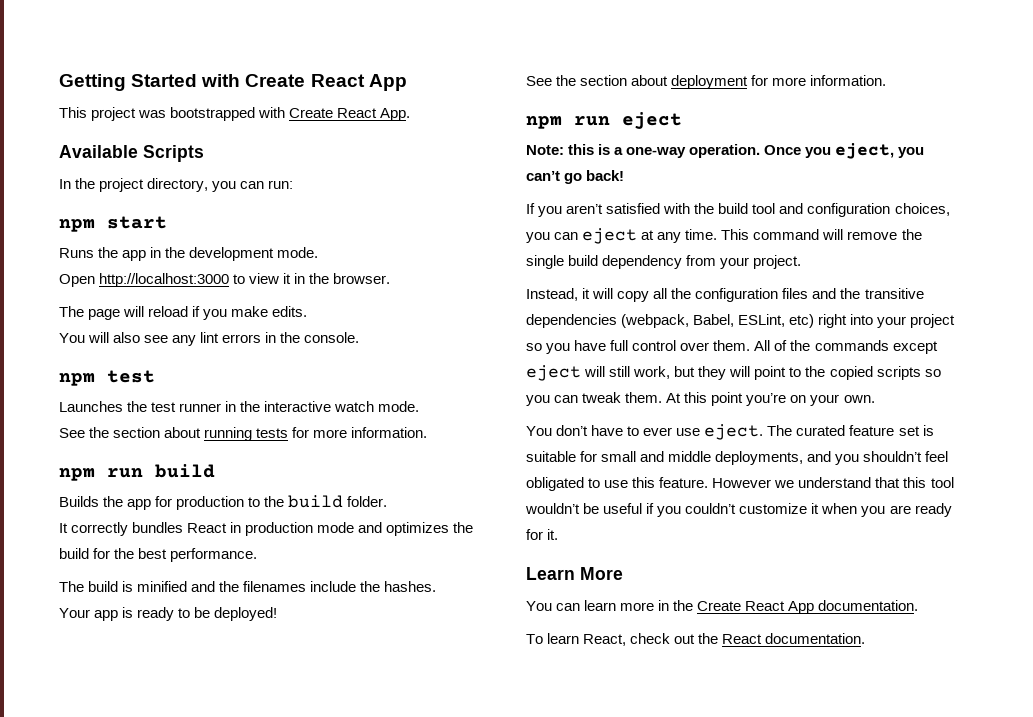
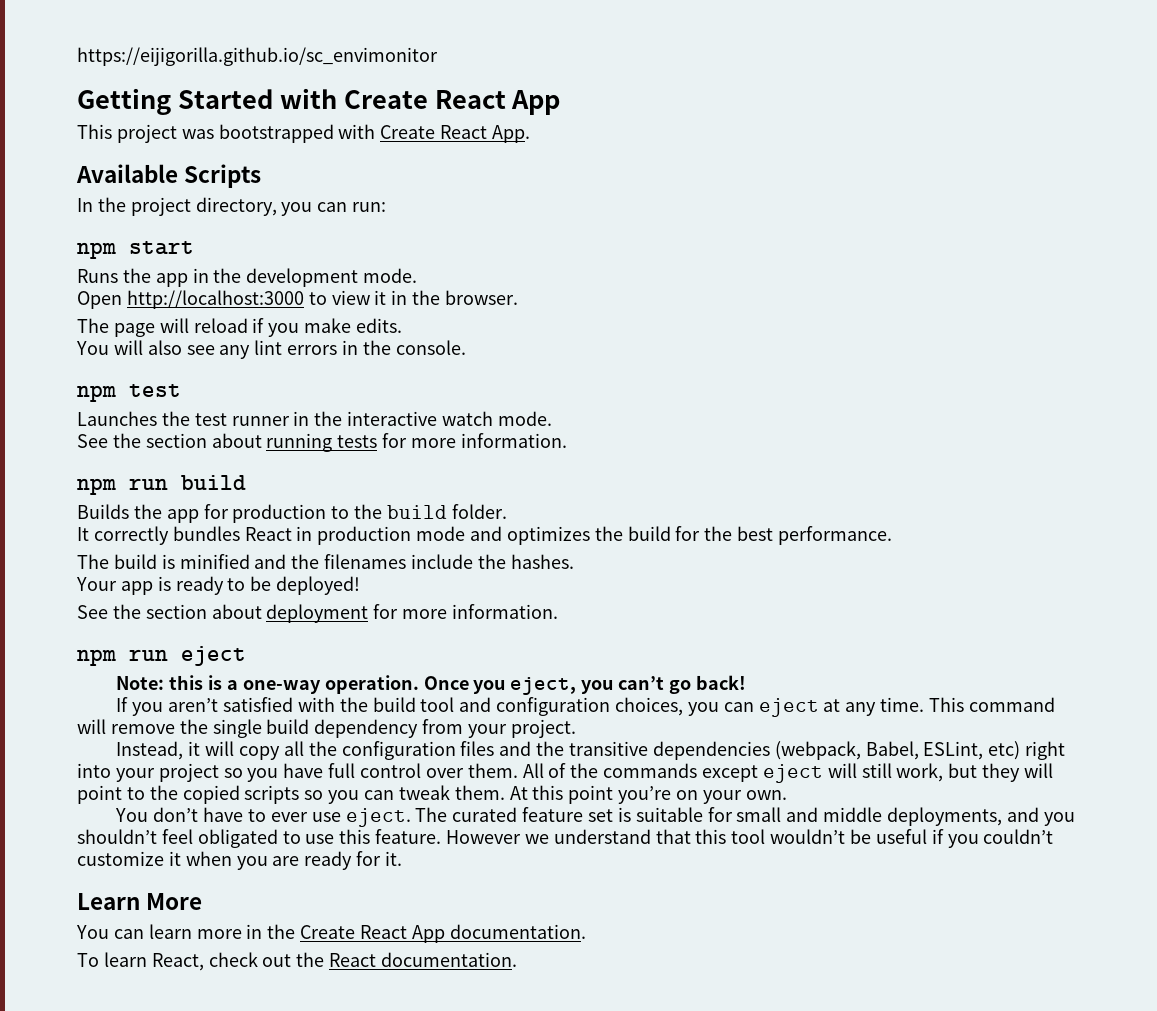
+ https://eijigorilla.github.io/sc_envimonitor

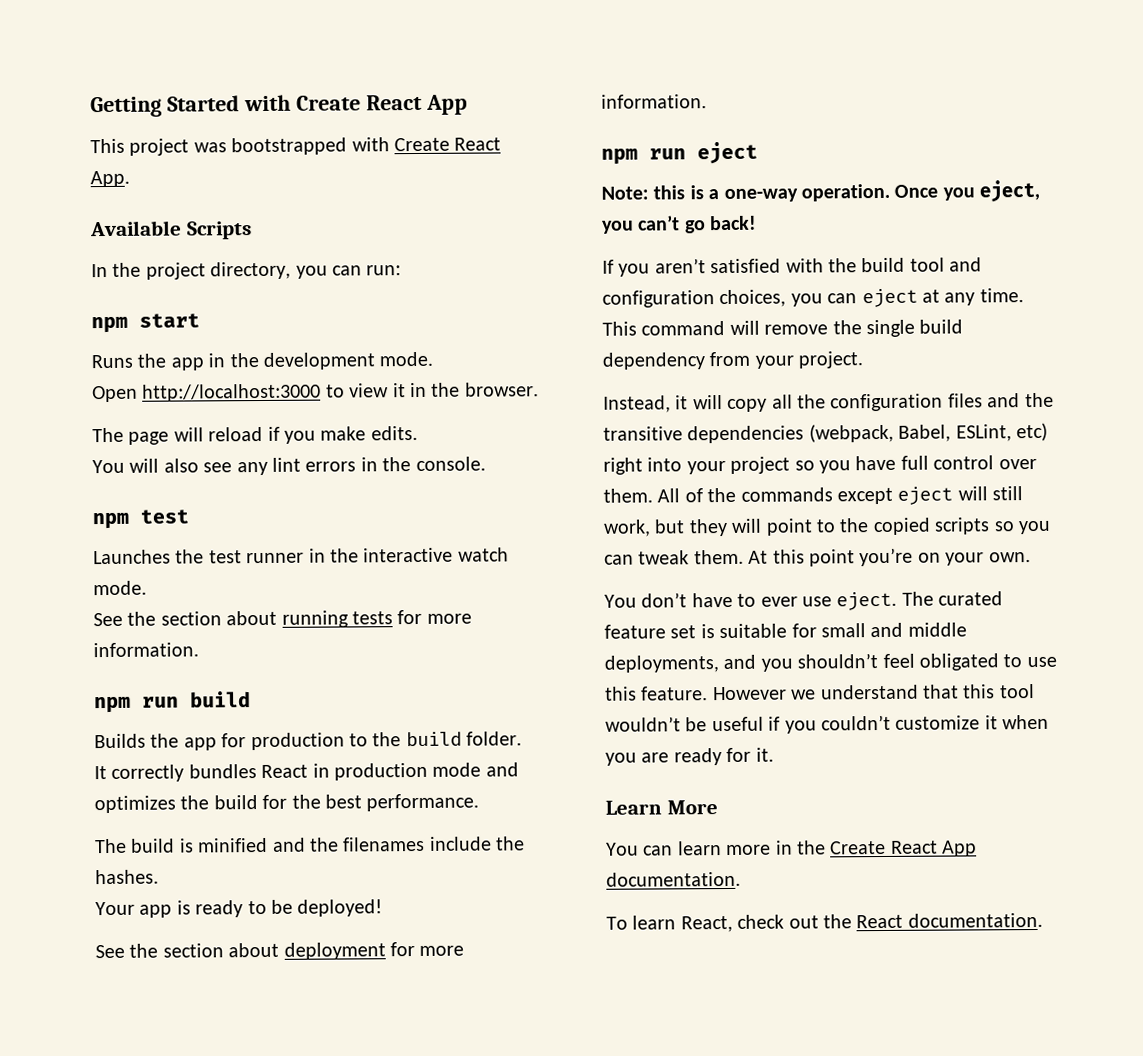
- https://eijigorilla.github.io/sc_envimonitor

